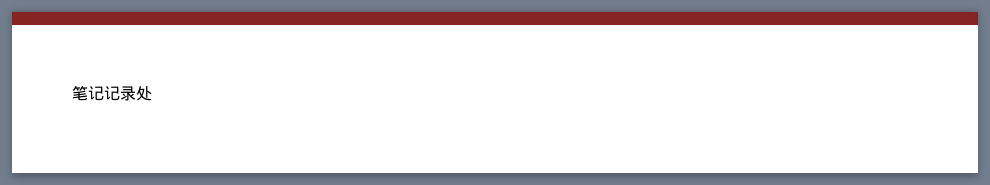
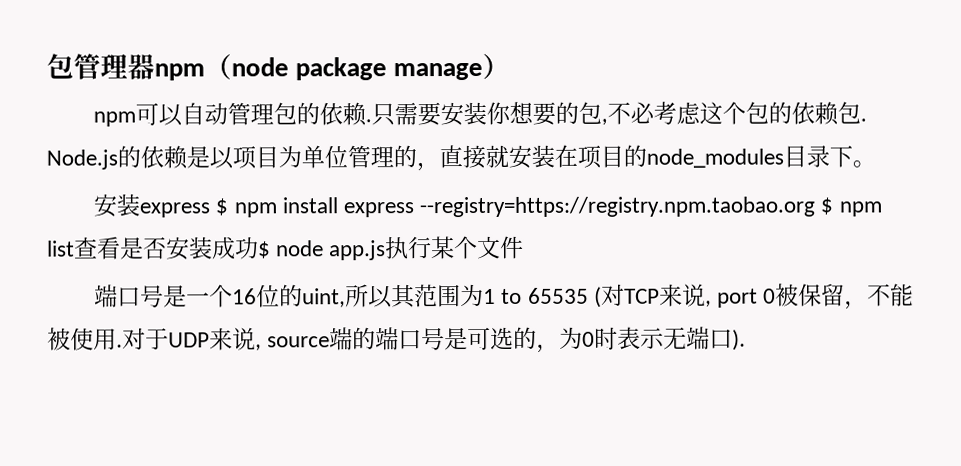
- 笔记记录处
+ 包管理器npm（node package manage）
+ npm可以自动管理包的依赖.只需要安装你想要的包,不必考虑这个包的依赖包. Node.js的依赖是以项目为单位管理的，直接就安装在项目的node_modules目录下。
+ 安装express $ npm install express --registry=https://registry.npm.taobao.org $ npm list查看是否安装成功$ node app.js执行某个文件
+ 端口号是一个16位的uint,所以其范围为1 to 65535 (对TCP来说, port 0被保留，不能被使用.对于UDP来说, source端的端口号是可选的，为0时表示无端口).

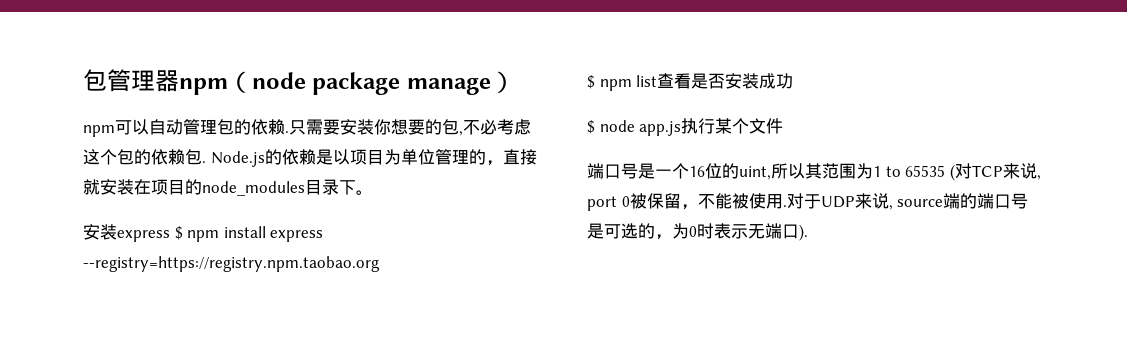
- 安装express $ npm install express --registry=https://registry.npm.taobao.org $ npm list查看是否安装成功$ node app.js执行某个文件
+ 安装express $ npm install express --registry=https://registry.npm.taobao.org
+ $ npm list查看是否安装成功
+ $ node app.js执行某个文件

